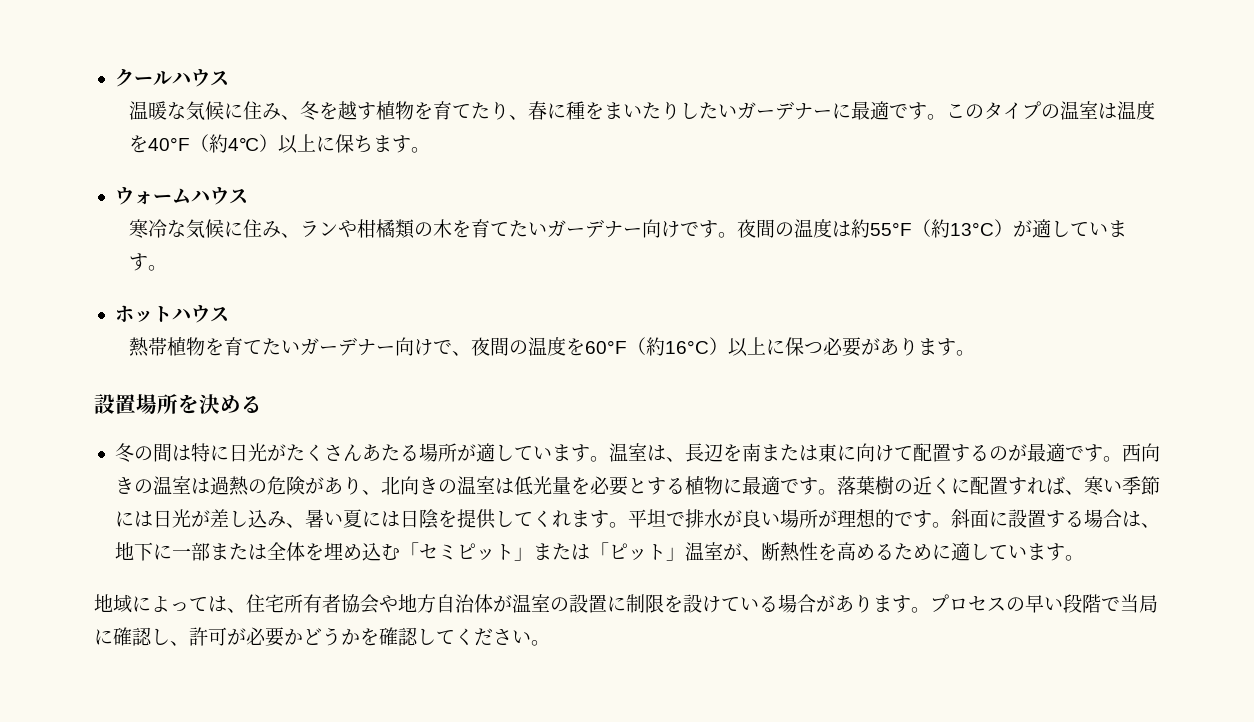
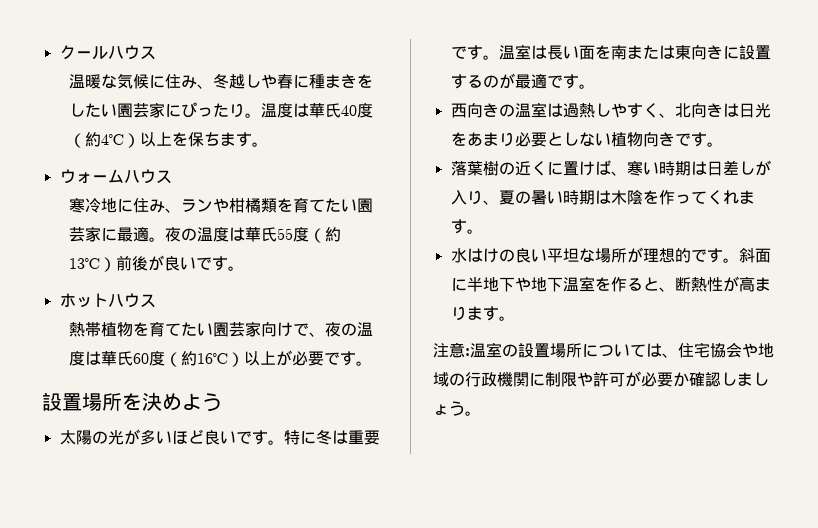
- 温暖な気候に住み、冬を越す植物を育てたり、春に種をまいたりしたいガーデナーに最適です。このタイプの温室は温度を40°F（約4℃）以上に保ちます。
+ 温暖な気候に住み、冬越しや春に種まきをしたい園芸家にぴったり。温度は華氏40度（約4℃）以上を保ちます。
- 寒冷な気候に住み、ランや柑橘類の木を育てたいガーデナー向けです。夜間の温度は約55°F（約13°C）が適しています。
+ 寒冷地に住み、ランや柑橘類を育てたい園芸家に最適。夜の温度は華氏55度（約13℃）前後が良いです。
- 熱帯植物を育てたいガーデナー向けで、夜間の温度を60°F（約16°C）以上に保つ必要があります。
+ 熱帯植物を育てたい園芸家向けで、夜の温度は華氏60度（約16℃）以上が必要です。
- 設置場所を決める
- 冬の間は特に日光がたくさんあたる場所が適しています。
+ 設置場所を決めよう
+ 太陽の光が多いほど良いです。特に冬は重要です。
- 温室は、長辺を南または東に向けて配置するのが最適です。西向きの温室は過熱の危険があり、北向きの温室は低光量を必要とする植物に最適です。落葉樹の近くに配置すれば、寒い季節には日光が差し込み、暑い夏には日陰を提供してくれます。平坦で排水が良い場所が理想的です。
+ 温室は長い面を南または東向きに設置するのが最適です。
+ 西向きの温室は過熱しやすく、北向きは日光をあまり必要としない植物向きです。
+ 落葉樹の近くに置けば、寒い時期は日差しが入り、夏の暑い時期は木陰を作ってくれます。
+ 水はけの良い平坦な場所が理想的です。
- 斜面に設置する場合は、地下に一部または全体を埋め込む「セミピット」または「ピット」温室が、断熱性を高めるために適しています。
- 地域によっては、住宅所有者協会や地方自治体が温室の設置に制限を設けている場合があります。プロセスの早い段階で当局に確認し、許可が必要かどうかを確認してください。
+ 斜面に半地下や地下温室を作ると、断熱性が高まります。
+ 注意:温室の設置場所については、住宅協会や地域の行政機関に制限や許可が必要か確認しましょう。

